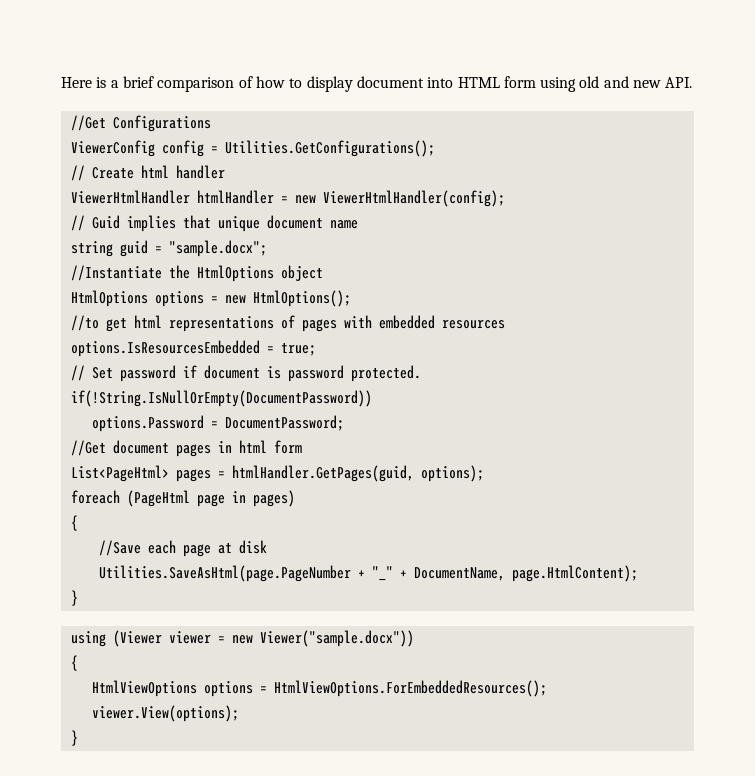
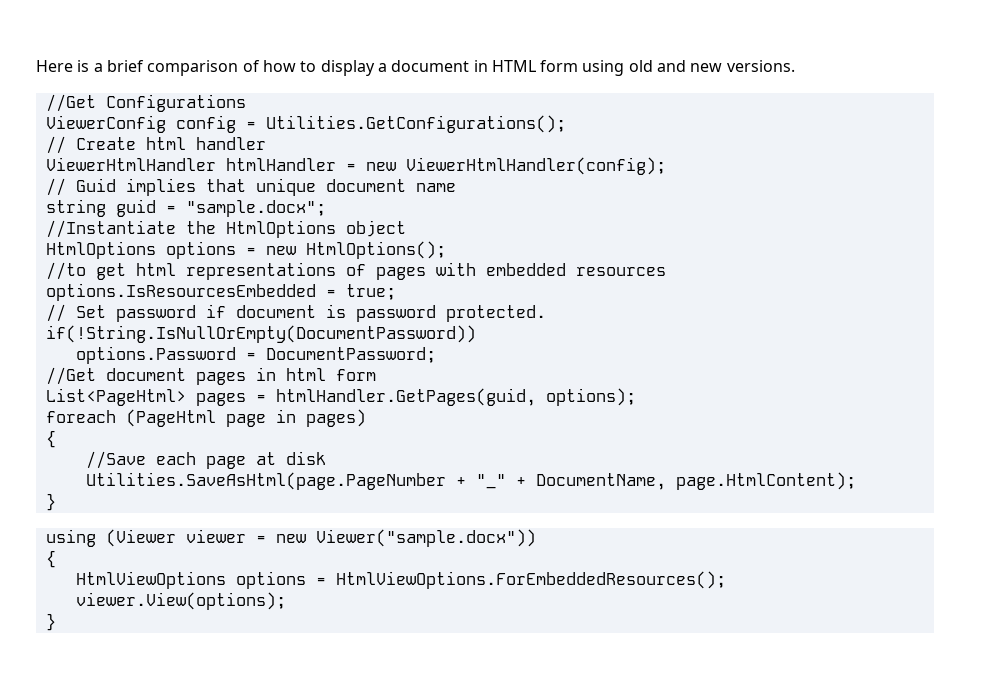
- Here is a brief comparison of how to display document into HTML form using old and new API.
+ Here is a brief comparison of how to display a document in HTML form using old and new versions.

